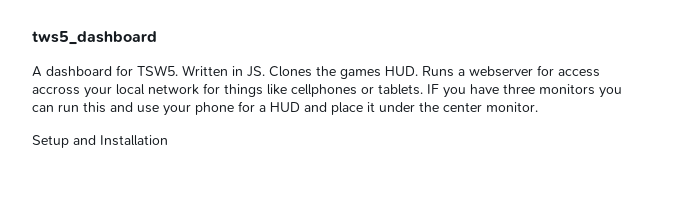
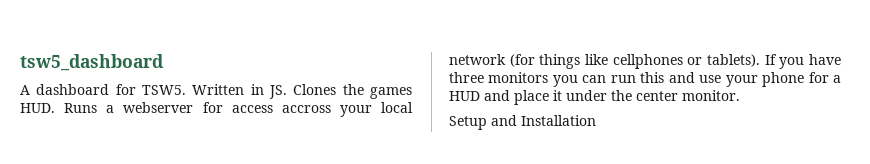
- tws5_dashboard
+ tsw5_dashboard
- Written in JS. Clones the games HUD. Runs a webserver for access accross your local network for things like cellphones or tablets. IF you have three monitors you can run this and use your phone for a HUD and place it under the center monitor.
+ Written in JS. Clones the games HUD. Runs a webserver for access accross your local network (for things like cellphones or tablets). If you have three monitors you can run this and use your phone for a HUD and place it under the center monitor.

